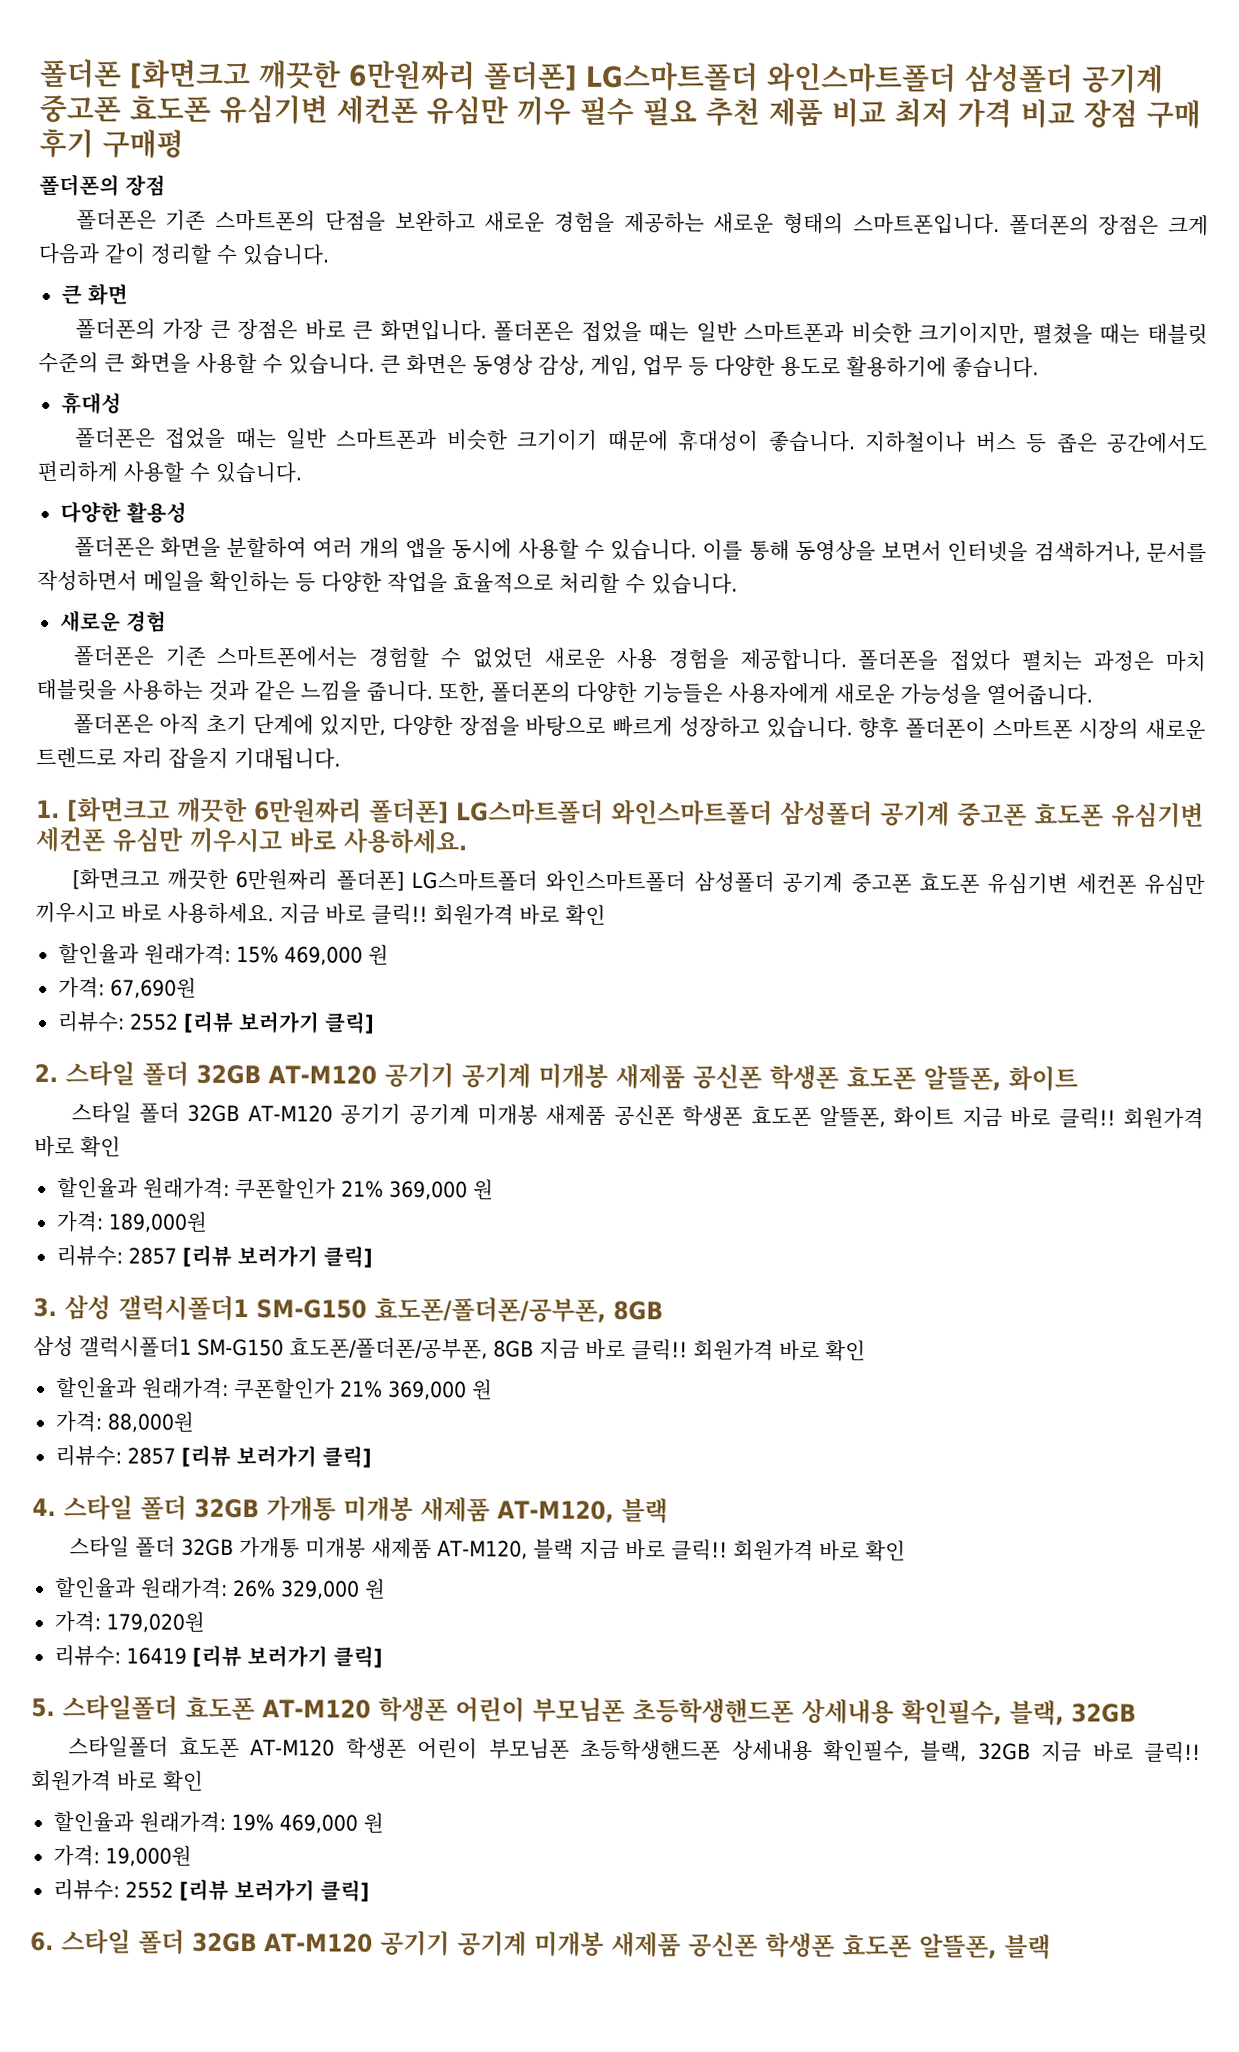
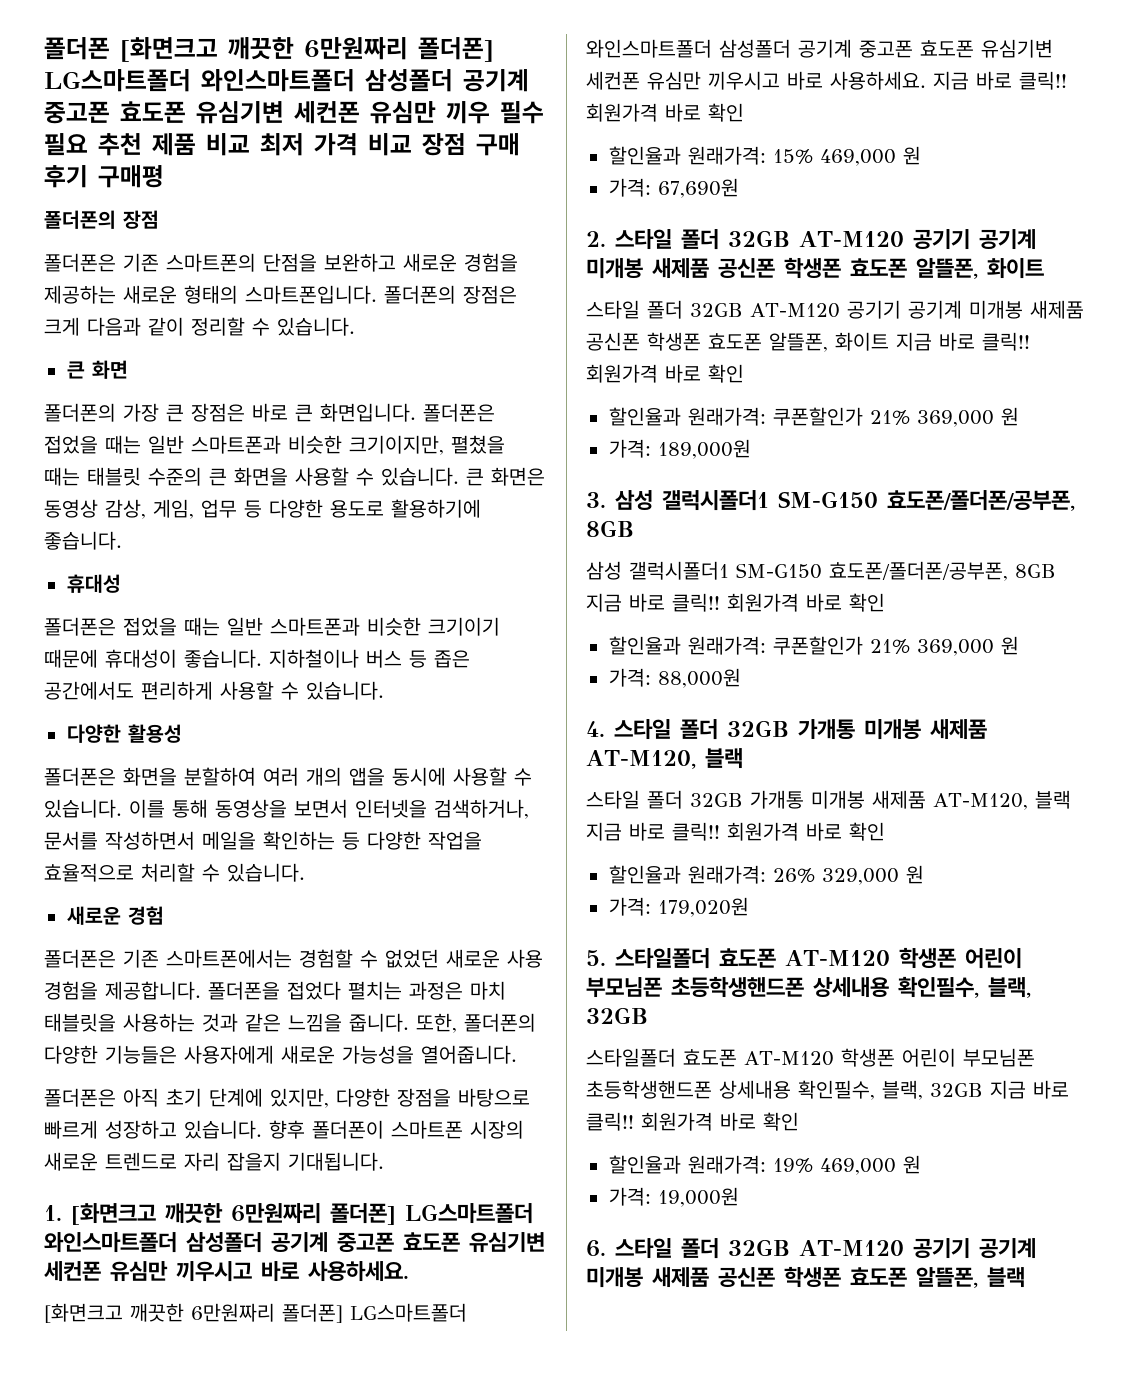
  가격: 67,690원
- 리뷰수: 2552 [리뷰 보러가기 클릭]
  가격: 189,000원
- 리뷰수: 2857 [리뷰 보러가기 클릭]
  가격: 88,000원
- 리뷰수: 2857 [리뷰 보러가기 클릭]
- 리뷰수: 16419 [리뷰 보러가기 클릭]
  가격: 19,000원
- 리뷰수: 2552 [리뷰 보러가기 클릭]

